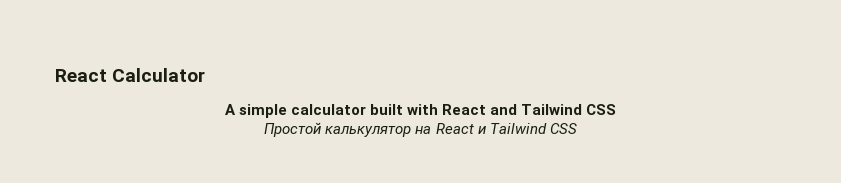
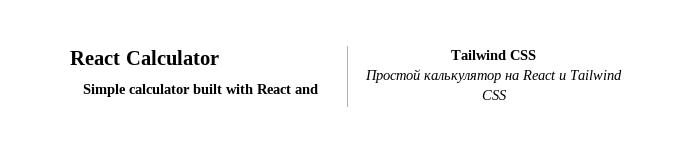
- A simple calculator built with React and Tailwind CSS
+ Simple calculator built with React and Tailwind CSS

